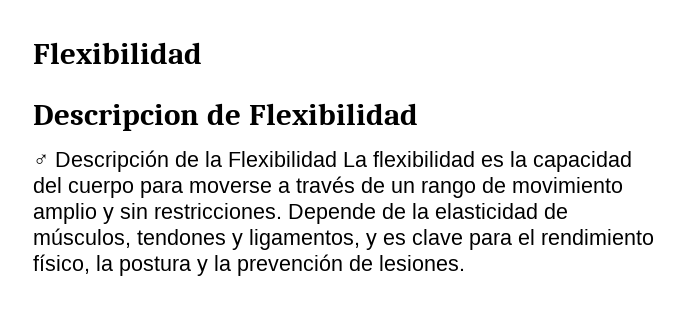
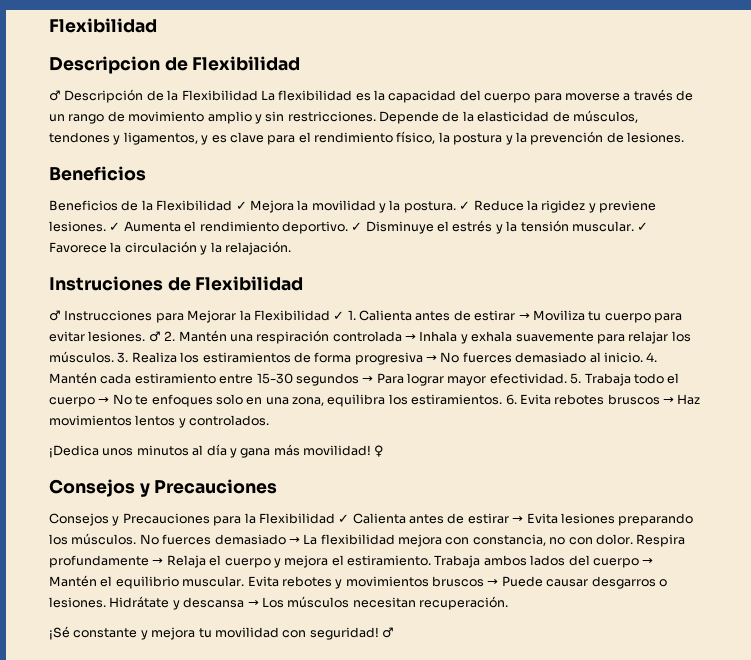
  Depende de la elasticidad de músculos, tendones y ligamentos, y es clave para el rendimiento físico, la postura y la prevención de lesiones.
+ Beneficios
+ Beneficios de la Flexibilidad ✓ Mejora la movilidad y la postura. ✓ Reduce la rigidez y previene lesiones. ✓ Aumenta el rendimiento deportivo. ✓ Disminuye el estrés y la tensión muscular. ✓ Favorece la circulación y la relajación.
+ Instruciones de Flexibilidad
+ ♂ Instrucciones para Mejorar la Flexibilidad ✓ 1. Calienta antes de estirar → Moviliza tu cuerpo para evitar lesiones. ♂ 2. Mantén una respiración controlada → Inhala y exhala suavemente para relajar los músculos. 3. Realiza los estiramientos de forma progresiva → No fuerces demasiado al inicio. 4. Mantén cada estiramiento entre 15-30 segundos → Para lograr mayor efectividad. 5. Trabaja todo el cuerpo → No te enfoques solo en una zona, equilibra los estiramientos. 6. Evita rebotes bruscos → Haz movimientos lentos y controlados.
+ ¡Dedica unos minutos al día y gana más movilidad! ♀
+ Consejos y Precauciones
+ Consejos y Precauciones para la Flexibilidad ✓ Calienta antes de estirar → Evita lesiones preparando los músculos. No fuerces demasiado → La flexibilidad mejora con constancia, no con dolor. Respira profundamente → Relaja el cuerpo y mejora el estiramiento. Trabaja ambos lados del cuerpo → Mantén el equilibrio muscular. Evita rebotes y movimientos bruscos → Puede causar desgarros o lesiones. Hidrátate y descansa → Los músculos necesitan recuperación.
+ ¡Sé constante y mejora tu movilidad con seguridad! ♂

